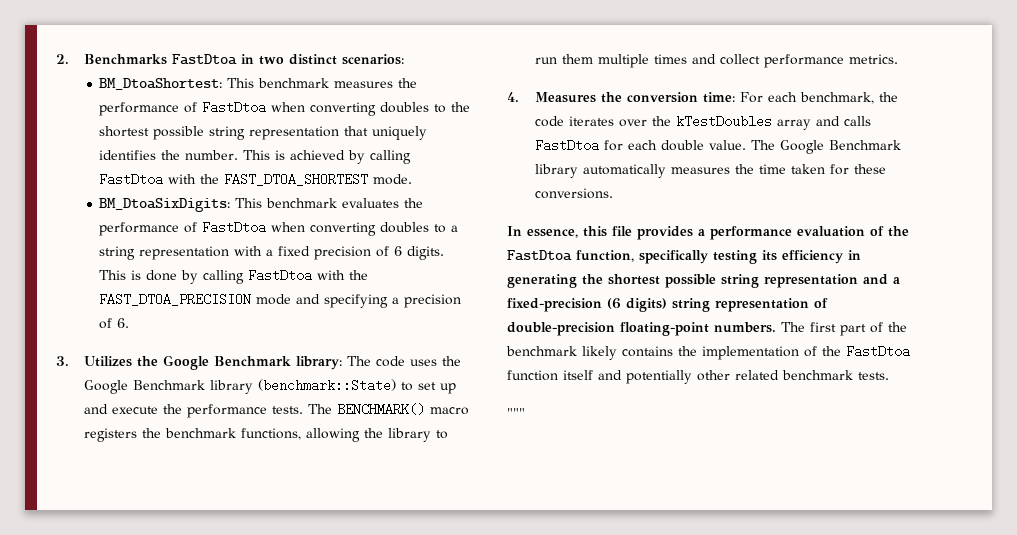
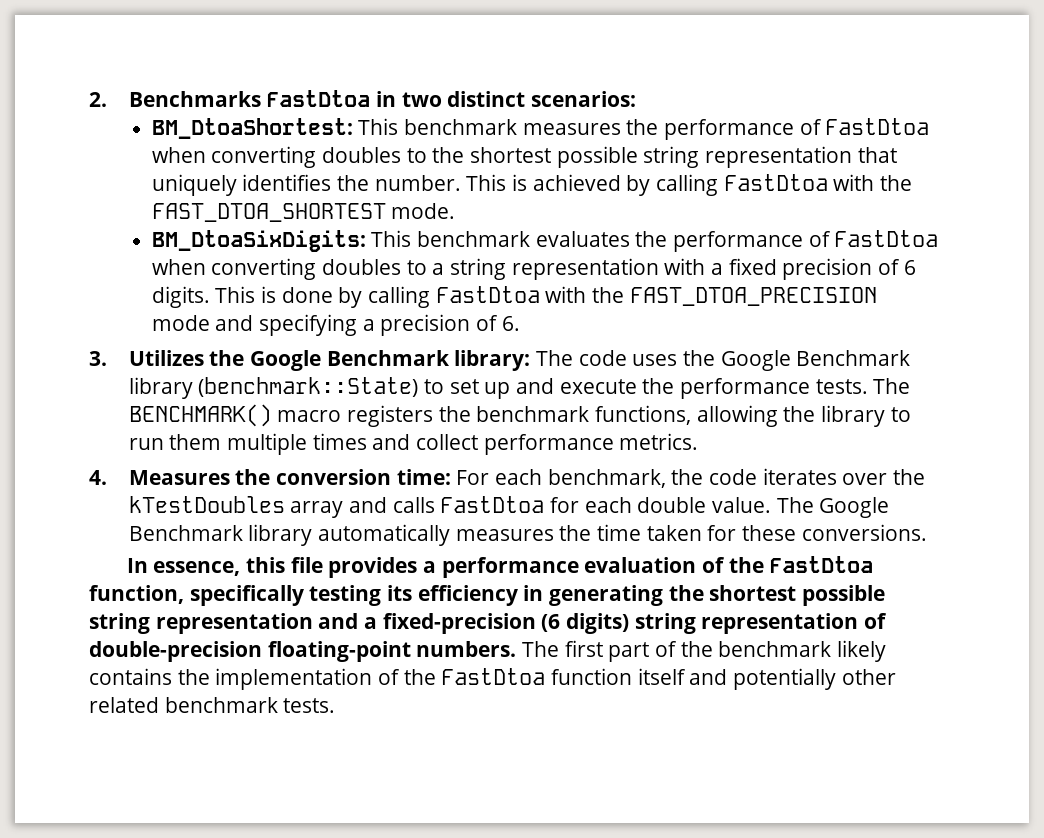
- """

